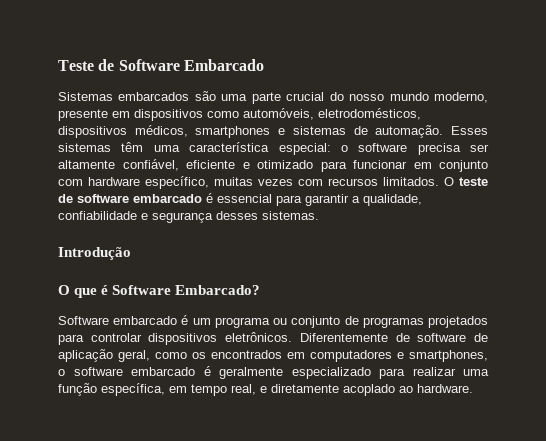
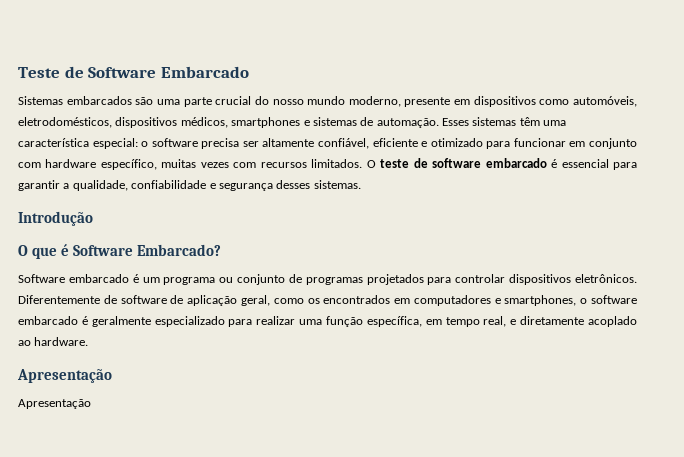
  Diferentemente de software de aplicação geral, como os encontrados em computadores e smartphones, o software embarcado é geralmente especializado para realizar uma função específica, em tempo real, e diretamente acoplado ao hardware.
+ Apresentação
+ Apresentação

